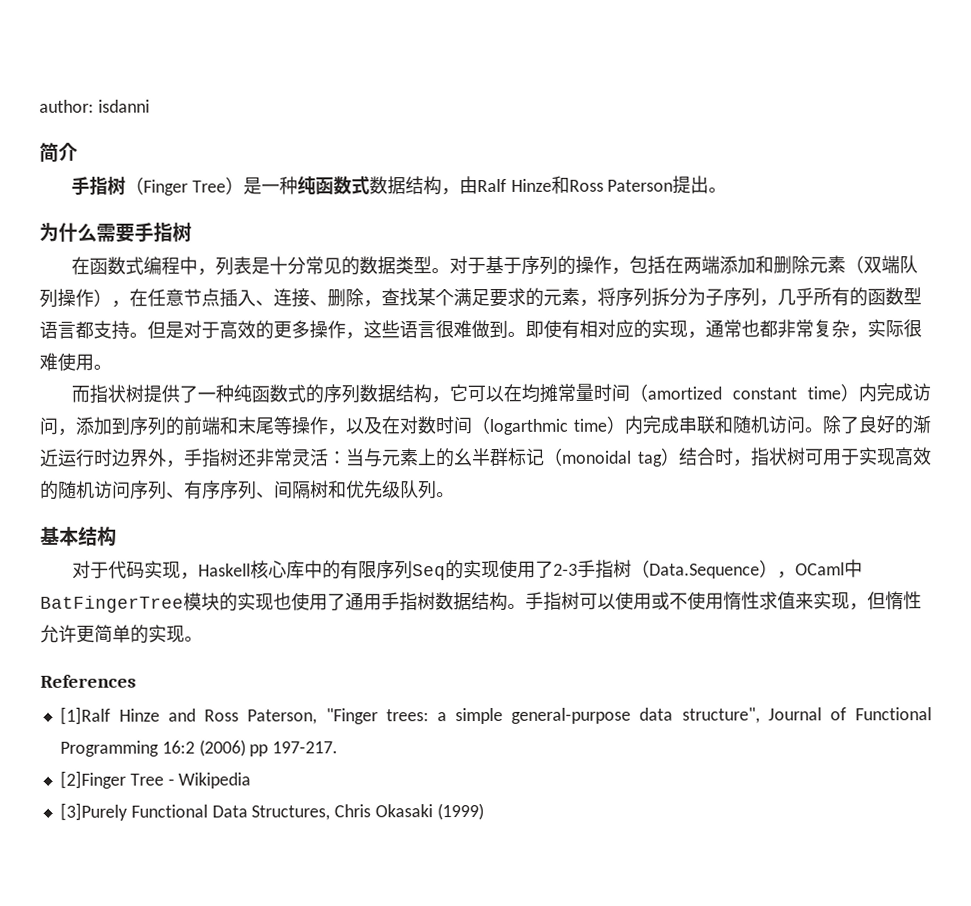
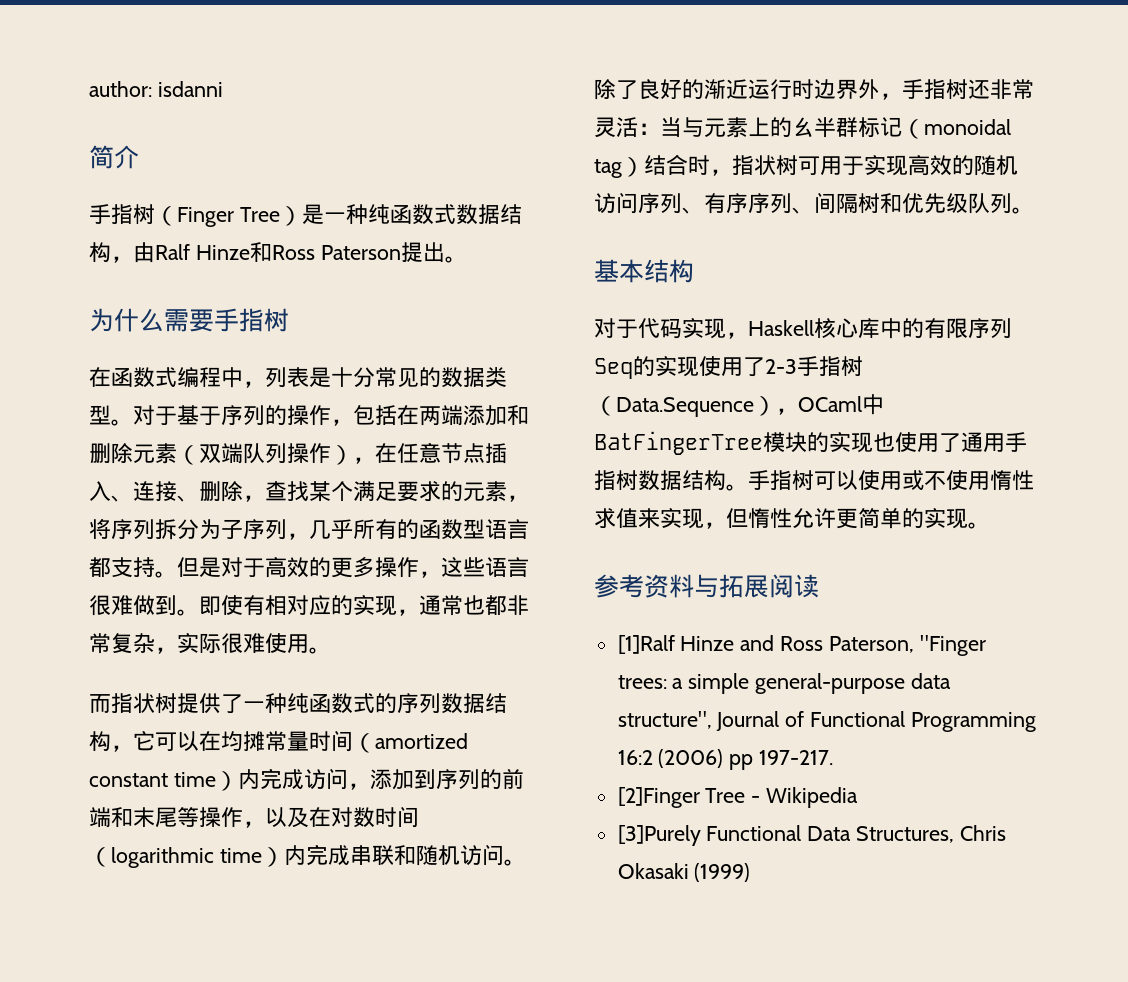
- 而指状树提供了一种纯函数式的序列数据结构，它可以在均摊常量时间（amortized constant time）内完成访问，添加到序列的前端和末尾等操作，以及在对数时间（logarthmic time）内完成串联和随机访问。
+ 而指状树提供了一种纯函数式的序列数据结构，它可以在均摊常量时间（amortized constant time）内完成访问，添加到序列的前端和末尾等操作，以及在对数时间（logarithmic time）内完成串联和随机访问。
- References
+ 参考资料与拓展阅读

